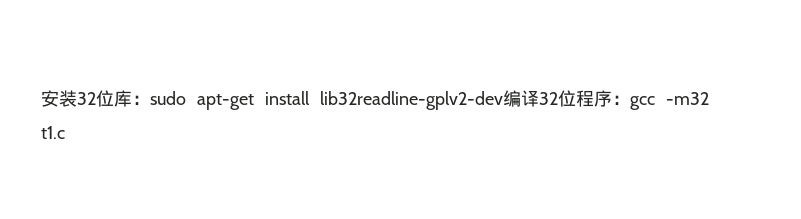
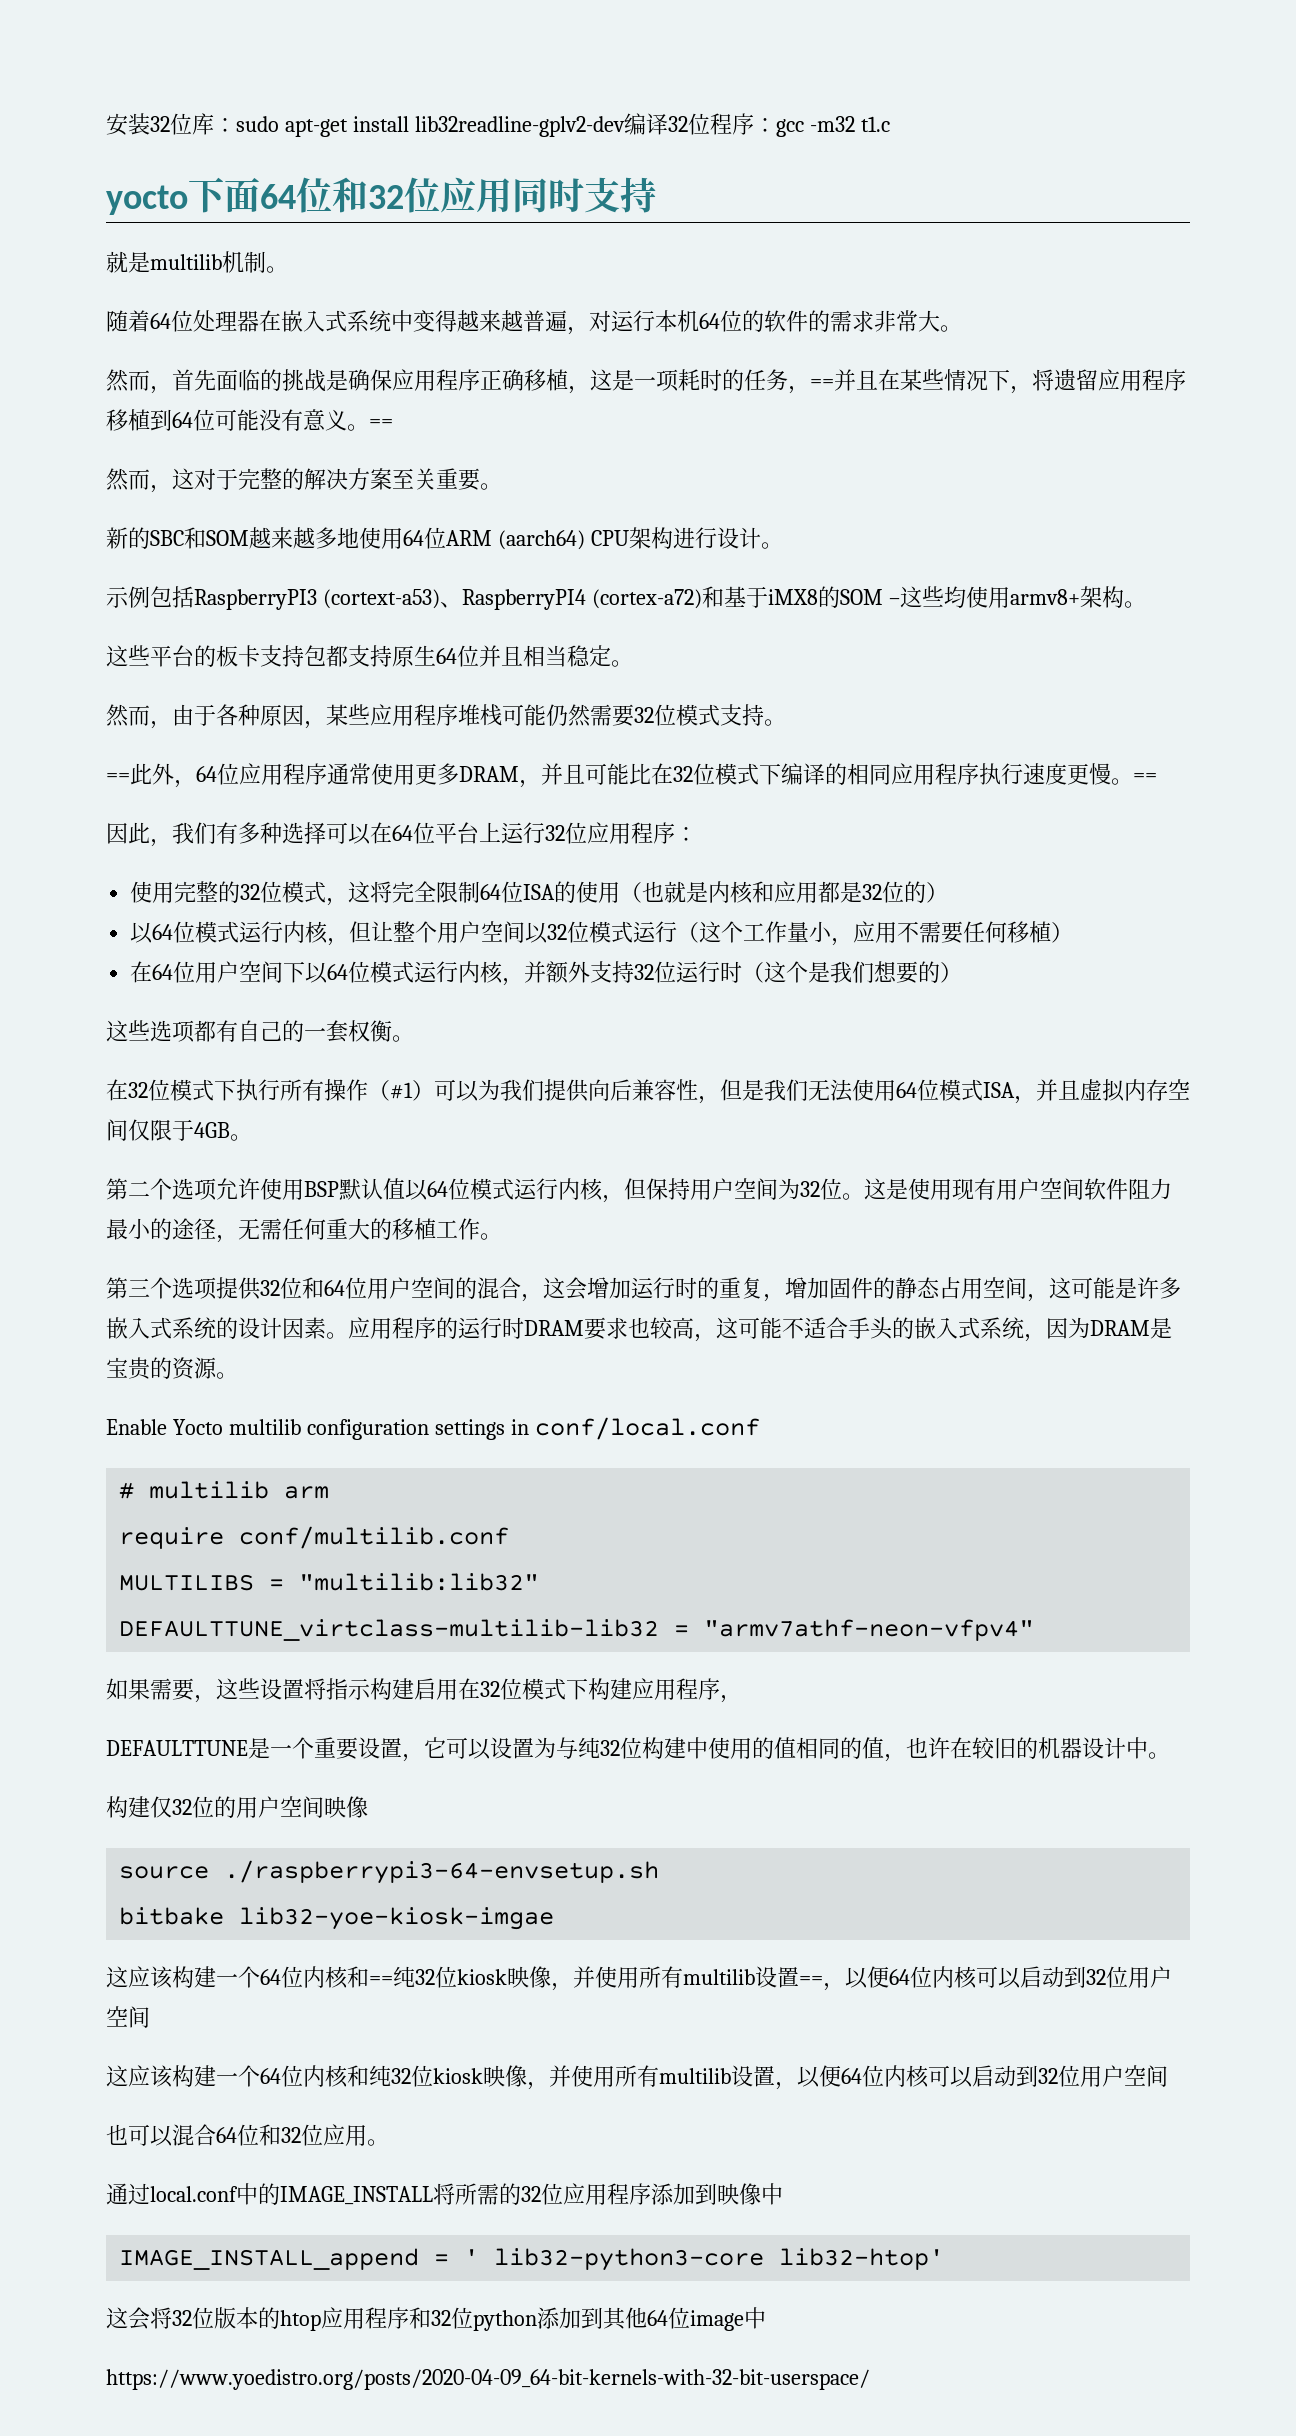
+ yocto下面64位和32位应用同时支持
+ 就是multilib机制。
+ 随着64位处理器在嵌入式系统中变得越来越普遍，对运行本机64位的软件的需求非常大。
+ 然而，首先面临的挑战是确保应用程序正确移植，这是一项耗时的任务，==并且在某些情况下，将遗留应用程序移植到64位可能没有意义。==
+ 然而，这对于完整的解决方案至关重要。
+ 新的SBC和SOM越来越多地使用64位ARM (aarch64) CPU架构进行设计。
+ 示例包括RaspberryPI3 (cortext-a53)、RaspberryPI4 (cortex-a72)和基于iMX8的SOM –这些均使用armv8+架构。
+ 这些平台的板卡支持包都支持原生64位并且相当稳定。
+ 然而，由于各种原因，某些应用程序堆栈可能仍然需要32位模式支持。
+ ==此外，64位应用程序通常使用更多DRAM，并且可能比在32位模式下编译的相同应用程序执行速度更慢。==
+ 因此，我们有多种选择可以在64位平台上运行32位应用程序：
+ 使用完整的32位模式，这将完全限制64位ISA的使用（也就是内核和应用都是32位的）
+ 以64位模式运行内核，但让整个用户空间以32位模式运行（这个工作量小，应用不需要任何移植）
+ 在64位用户空间下以64位模式运行内核，并额外支持32位运行时（这个是我们想要的）
+ 这些选项都有自己的一套权衡。
+ 在32位模式下执行所有操作（#1）可以为我们提供向后兼容性，但是我们无法使用64位模式ISA，并且虚拟内存空间仅限于4GB。
+ 第二个选项允许使用BSP默认值以64位模式运行内核，但保持用户空间为32位。这是使用现有用户空间软件阻力最小的途径，无需任何重大的移植工作。
+ 第三个选项提供32位和64位用户空间的混合，这会增加运行时的重复，增加固件的静态占用空间，这可能是许多嵌入式系统的设计因素。应用程序的运行时DRAM要求也较高，这可能不适合手头的嵌入式系统，因为DRAM是宝贵的资源。
+ Enable Yocto multilib configuration settings in conf/local.conf
+ # multilib arm
+ require conf/multilib.conf
+ MULTILIBS = "multilib:lib32"
+ DEFAULTTUNE_virtclass-multilib-lib32 = "armv7athf-neon-vfpv4"
+ 如果需要，这些设置将指示构建启用在32位模式下构建应用程序，
+ DEFAULTTUNE是一个重要设置，它可以设置为与纯32位构建中使用的值相同的值，也许在较旧的机器设计中。
+ 构建仅32位的用户空间映像
+ source ./raspberrypi3-64-envsetup.sh
+ bitbake lib32-yoe-kiosk-imgae
+ 这应该构建一个64位内核和==纯32位kiosk映像，并使用所有multilib设置==，以便64位内核可以启动到32位用户空间
+ 这应该构建一个64位内核和纯32位kiosk映像，并使用所有multilib设置，以便64位内核可以启动到32位用户空间
+ 也可以混合64位和32位应用。
+ 通过local.conf中的IMAGE_INSTALL将所需的32位应用程序添加到映像中
+ IMAGE_INSTALL_append = ' lib32-python3-core lib32-htop'
+ 这会将32位版本的htop应用程序和32位python添加到其他64位image中
+ https://www.yoedistro.org/posts/2020-04-09_64-bit-kernels-with-32-bit-userspace/

